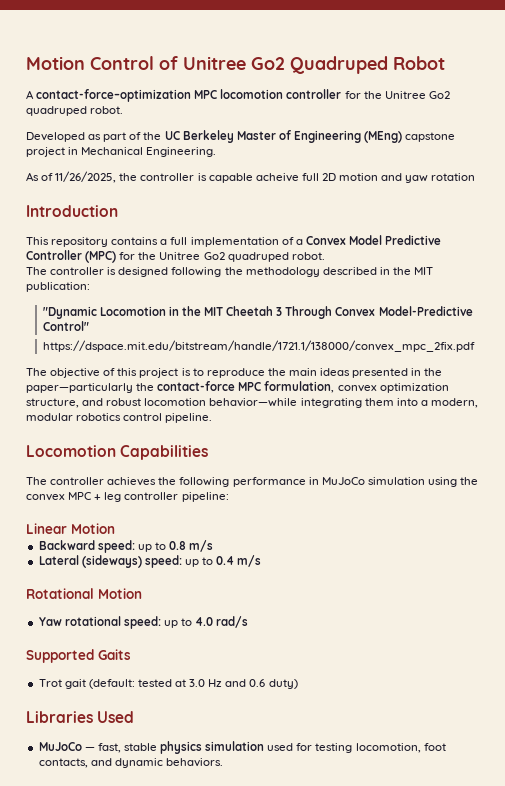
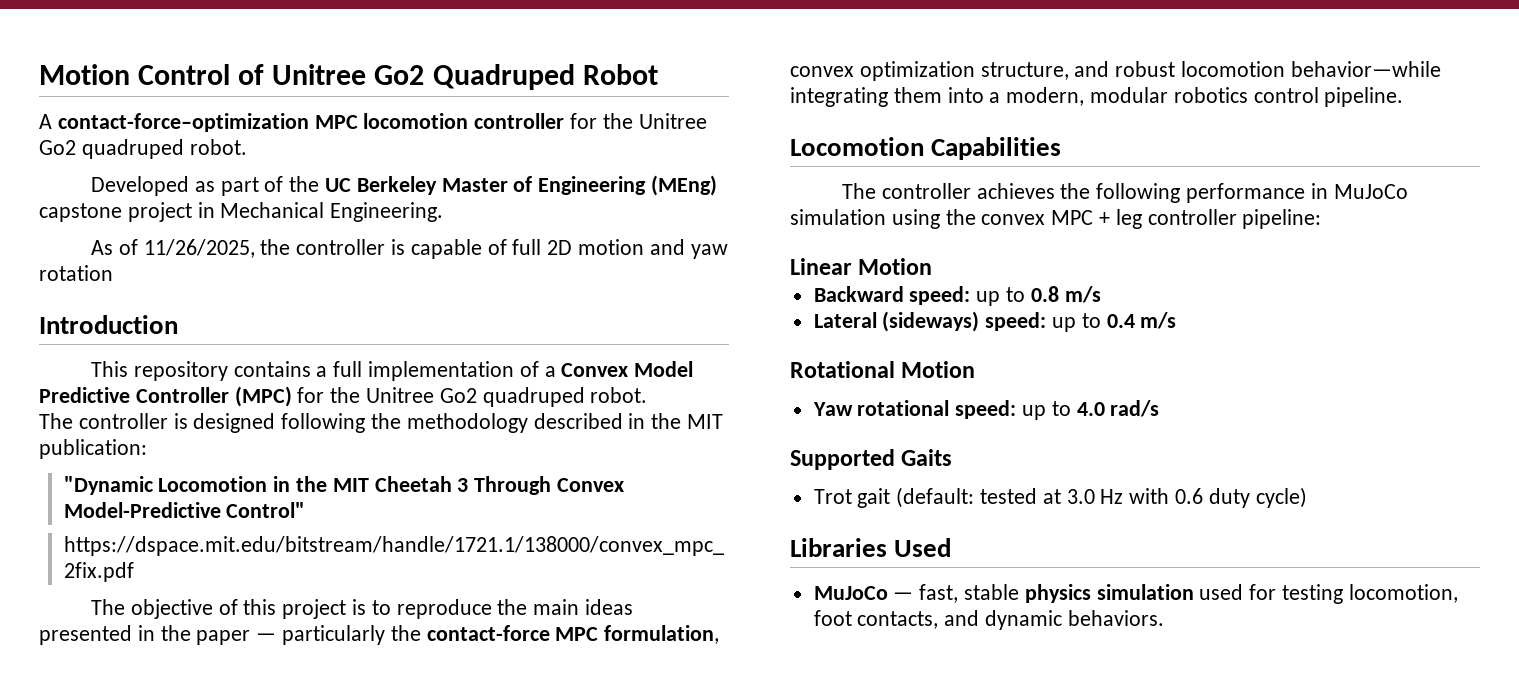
- As of 11/26/2025, the controller is capable acheive full 2D motion and yaw rotation
+ As of 11/26/2025, the controller is capable of full 2D motion and yaw rotation
- The objective of this project is to reproduce the main ideas presented in the paper—particularly the contact-force MPC formulation, convex optimization structure, and robust locomotion behavior—while integrating them into a modern, modular robotics control pipeline.
+ The objective of this project is to reproduce the main ideas presented in the paper — particularly the contact-force MPC formulation, convex optimization structure, and robust locomotion behavior—while integrating them into a modern, modular robotics control pipeline.
- Trot gait (default: tested at 3.0 Hz and 0.6 duty)
+ Trot gait (default: tested at 3.0 Hz with 0.6 duty cycle)

